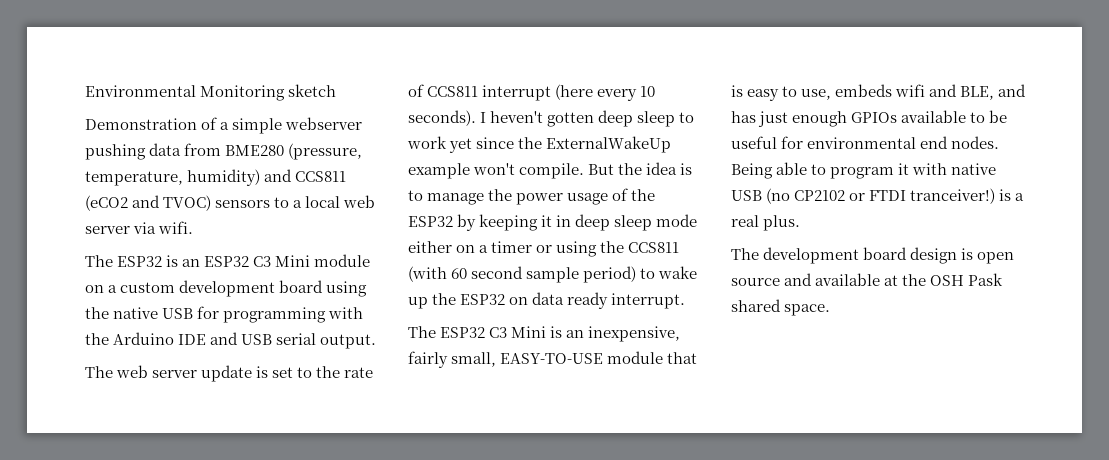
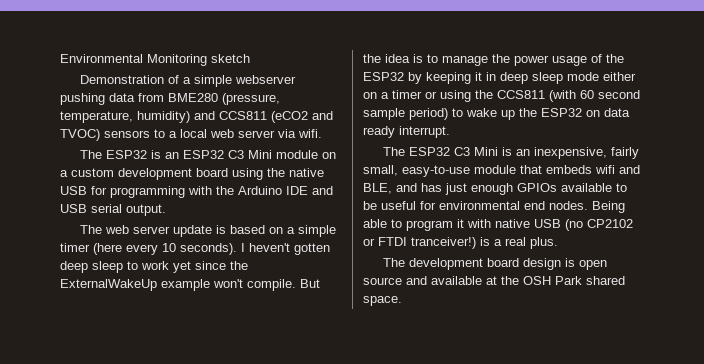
- The web server update is set to the rate of CCS811 interrupt (here every 10 seconds).
+ The web server update is based on a simple timer (here every 10 seconds).
- The ESP32 C3 Mini is an inexpensive, fairly small, EASY-TO-USE module that is easy to use, embeds wifi and BLE, and has just enough GPIOs available to be useful for environmental end nodes.
+ The ESP32 C3 Mini is an inexpensive, fairly small, easy-to-use module that embeds wifi and BLE, and has just enough GPIOs available to be useful for environmental end nodes.
- The development board design is open source and available at the OSH Pask shared space.
+ The development board design is open source and available at the OSH Park shared space.

